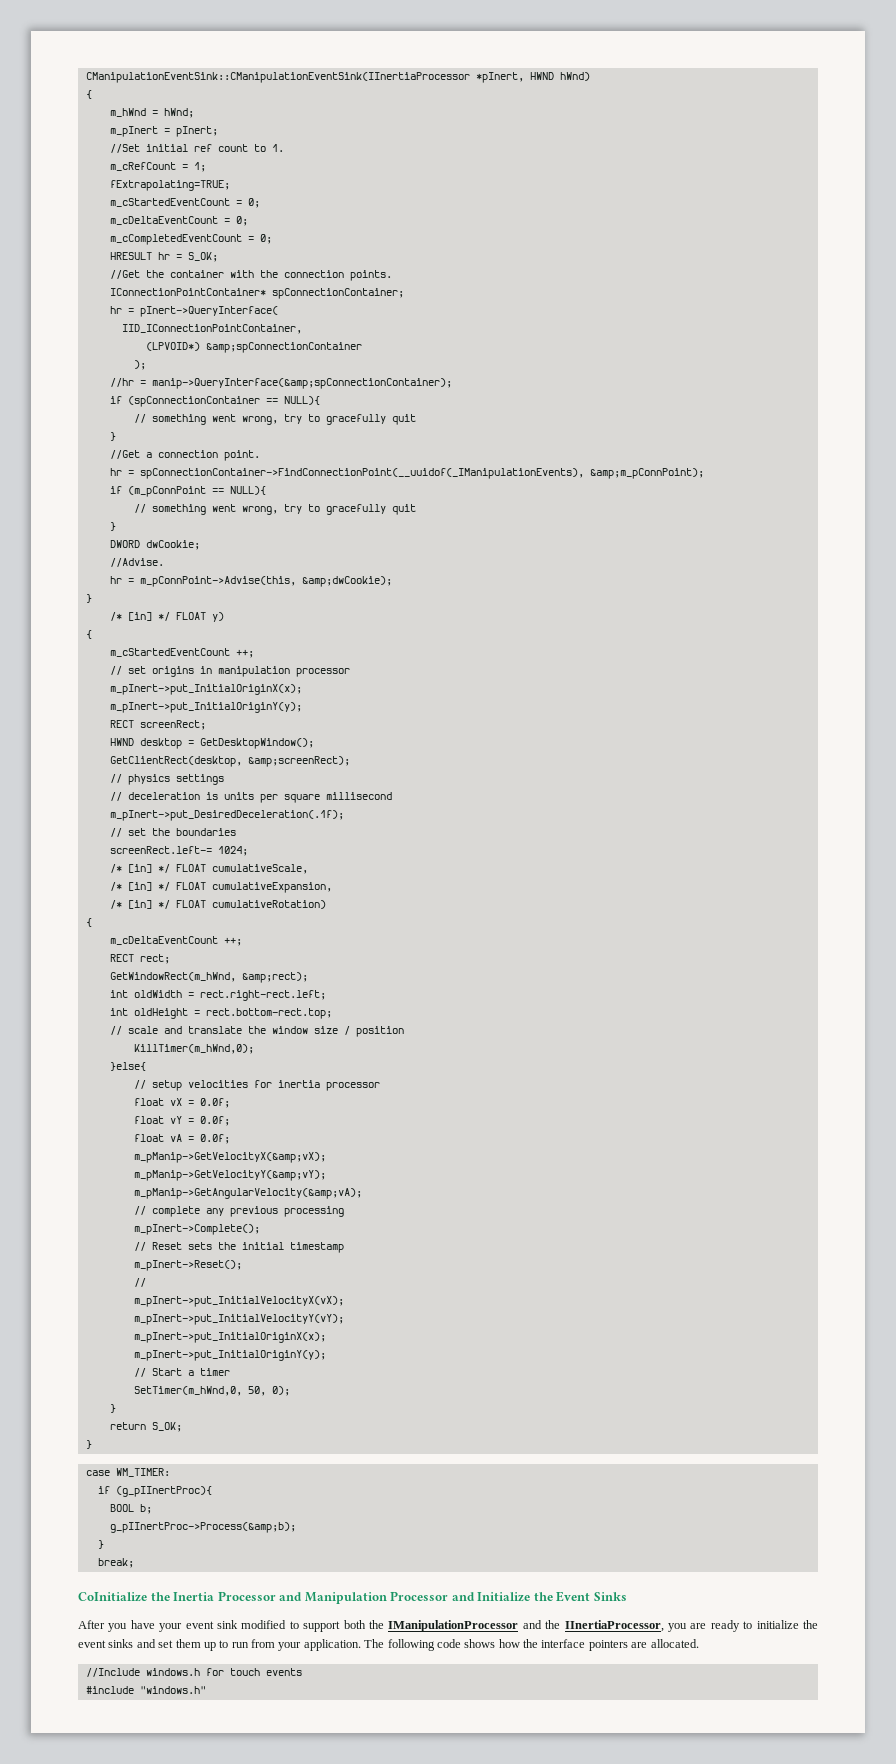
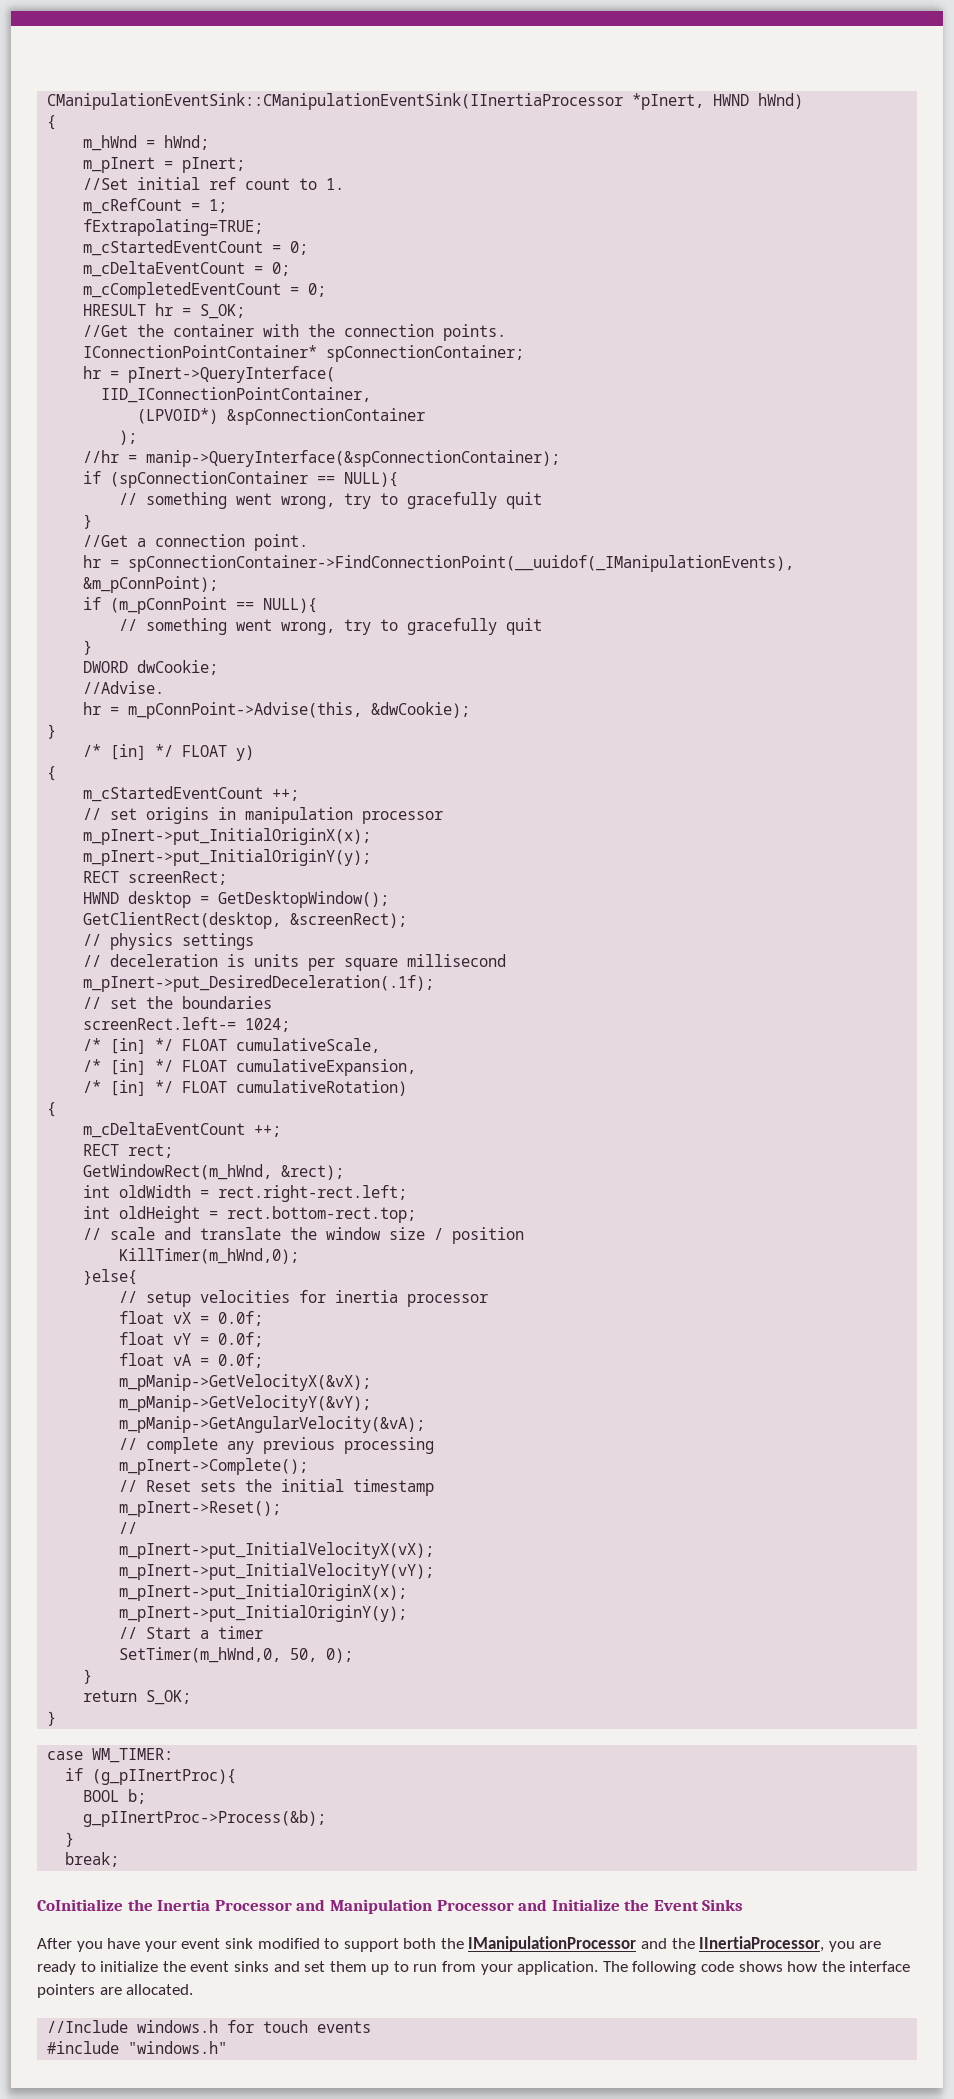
- (LPVOID*) &amp;spConnectionContainer
+ (LPVOID*) &spConnectionContainer
- //hr = manip->QueryInterface(&amp;spConnectionContainer);
+ //hr = manip->QueryInterface(&spConnectionContainer);
- hr = spConnectionContainer->FindConnectionPoint(__uuidof(_IManipulationEvents), &amp;m_pConnPoint);
+ hr = spConnectionContainer->FindConnectionPoint(__uuidof(_IManipulationEvents), &m_pConnPoint);
- hr = m_pConnPoint->Advise(this, &amp;dwCookie);
+ hr = m_pConnPoint->Advise(this, &dwCookie);
- GetClientRect(desktop, &amp;screenRect);
+ GetClientRect(desktop, &screenRect);
- GetWindowRect(m_hWnd, &amp;rect);
+ GetWindowRect(m_hWnd, &rect);
- m_pManip->GetVelocityX(&amp;vX);
- m_pManip->GetVelocityY(&amp;vY);
- m_pManip->GetAngularVelocity(&amp;vA);
+ m_pManip->GetVelocityX(&vX);
+ m_pManip->GetVelocityY(&vY);
+ m_pManip->GetAngularVelocity(&vA);
- g_pIInertProc->Process(&amp;b);
+ g_pIInertProc->Process(&b);

